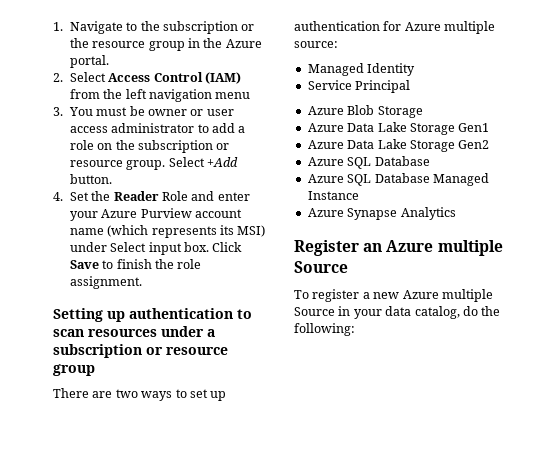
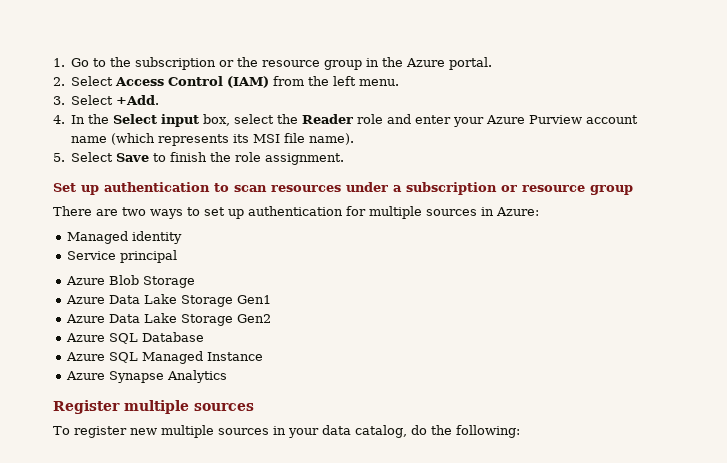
- 1. Navigate to the subscription or the resource group in the Azure portal.
+ 1. Go to the subscription or the resource group in the Azure portal.
- 2. Select Access Control (IAM) from the left navigation menu
+ 2. Select Access Control (IAM) from the left menu.
- 3. You must be owner or user access administrator to add a role on the subscription or resource group. Select +Add button.
- 4. Set the Reader Role and enter your Azure Purview account name (which represents its MSI) under Select input box. Click Save to finish the role assignment.
+ 3. Select +Add.
+ 4. In the Select input box, select the Reader role and enter your Azure Purview account name (which represents its MSI file name).
+ 5. Select Save to finish the role assignment.
- Setting up authentication to scan resources under a subscription or resource group
+ Set up authentication to scan resources under a subscription or resource group
- There are two ways to set up authentication for Azure multiple source:
- Managed Identity
+ There are two ways to set up authentication for multiple sources in Azure:
+ Managed identity
- Service Principal
+ Service principal
- Azure SQL Database Managed Instance
+ Azure SQL Managed Instance
- Register an Azure multiple Source
- To register a new Azure multiple Source in your data catalog, do the following:
+ Register multiple sources
+ To register new multiple sources in your data catalog, do the following:

